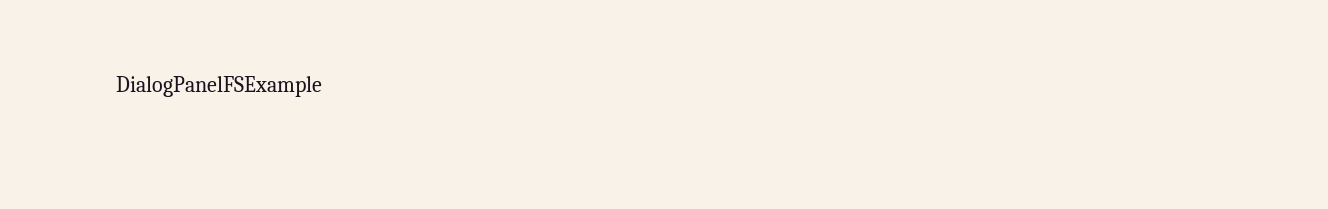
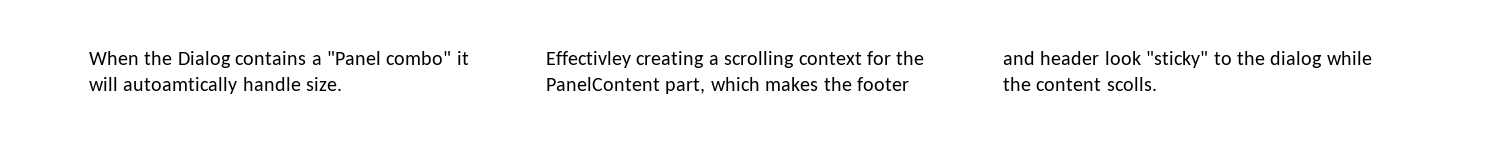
- DialogPanelFSExample
+ When the Dialog contains a "Panel combo" it will autoamtically handle size.
+ Effectivley creating a scrolling context for the PanelContent part, which makes the footer and header look "sticky" to the dialog while the content scolls.

